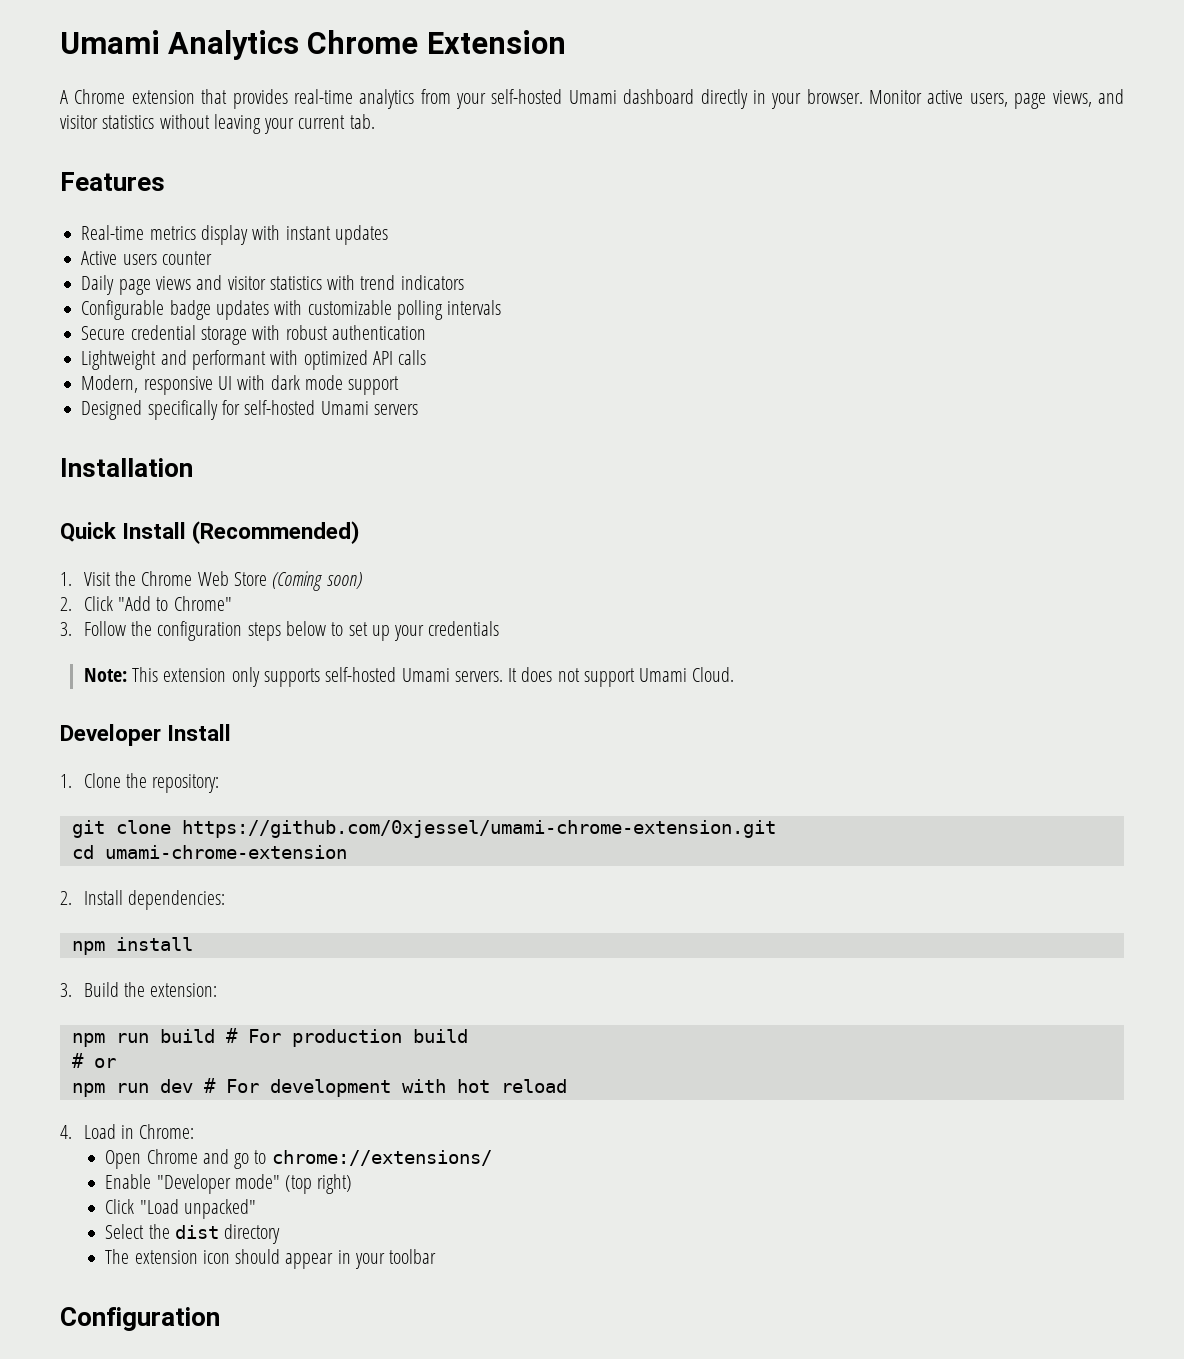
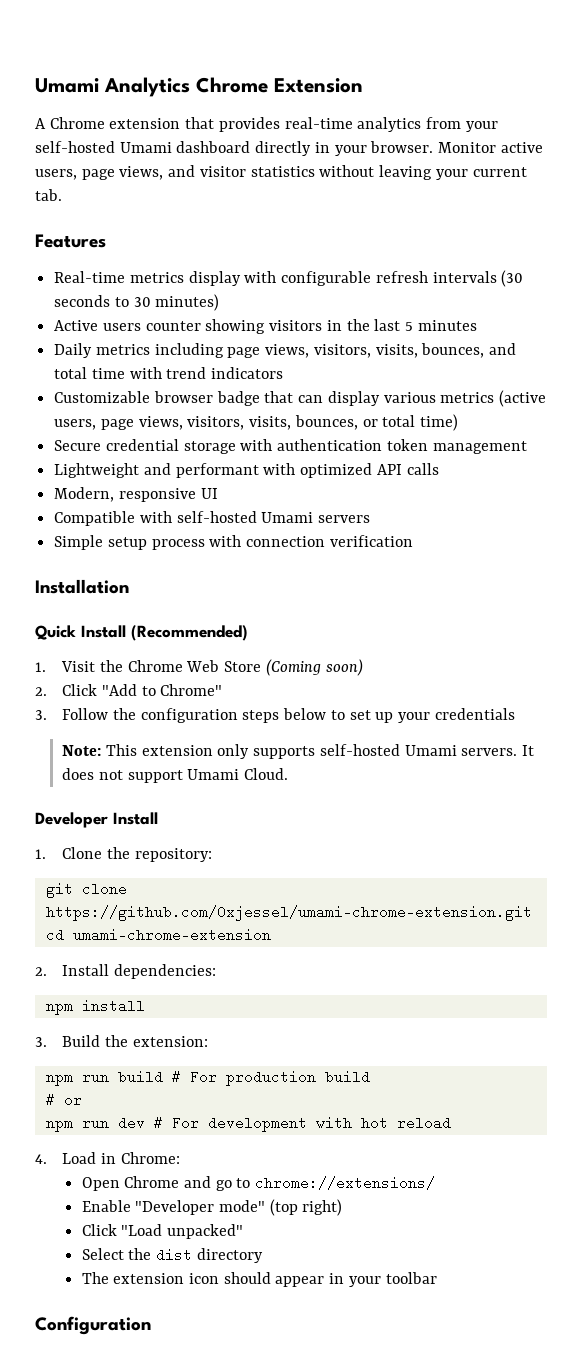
- Real-time metrics display with instant updates
- Active users counter
- Daily page views and visitor statistics with trend indicators
- Configurable badge updates with customizable polling intervals
+ Real-time metrics display with configurable refresh intervals (30 seconds to 30 minutes)
+ Active users counter showing visitors in the last 5 minutes
+ Daily metrics including page views, visitors, visits, bounces, and total time with trend indicators
+ Customizable browser badge that can display various metrics (active users, page views, visitors, visits, bounces, or total time)
- Secure credential storage with robust authentication
+ Secure credential storage with authentication token management
- Modern, responsive UI with dark mode support
- Designed specifically for self-hosted Umami servers
+ Modern, responsive UI
+ Compatible with self-hosted Umami servers
+ Simple setup process with connection verification

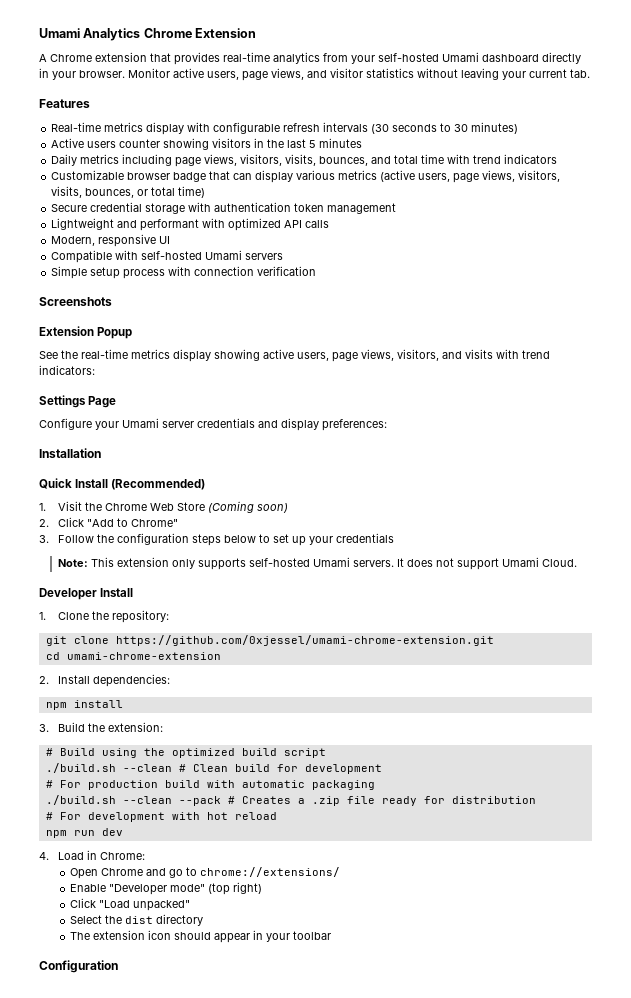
+ Screenshots
+ Extension Popup
+ See the real-time metrics display showing active users, page views, visitors, and visits with trend indicators:
+ Settings Page
+ Configure your Umami server credentials and display preferences:
- npm run build # For production build
- # or
- npm run dev # For development with hot reload
+ # Build using the optimized build script
+ ./build.sh --clean # Clean build for development
+ # For production build with automatic packaging
+ ./build.sh --clean --pack # Creates a .zip file ready for distribution
+ # For development with hot reload
+ npm run dev

